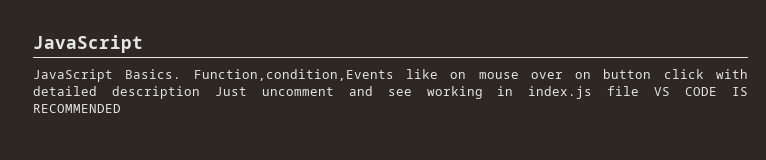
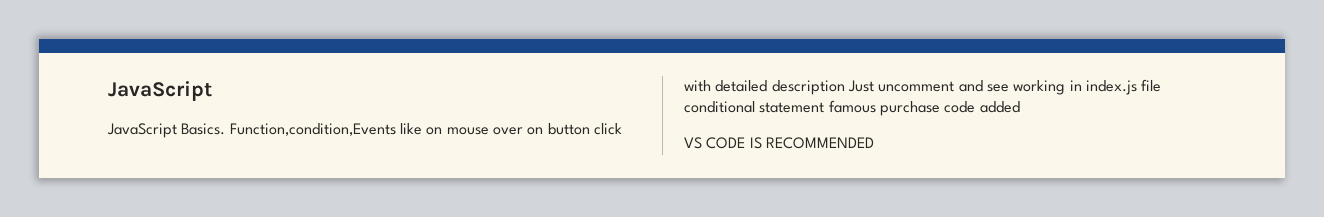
- Function,condition,Events like on mouse over on button click with detailed description Just uncomment and see working in index.js file VS CODE IS RECOMMENDED
+ Function,condition,Events like on mouse over on button click with detailed description Just uncomment and see working in index.js file conditional statement famous purchase code added
+ VS CODE IS RECOMMENDED

